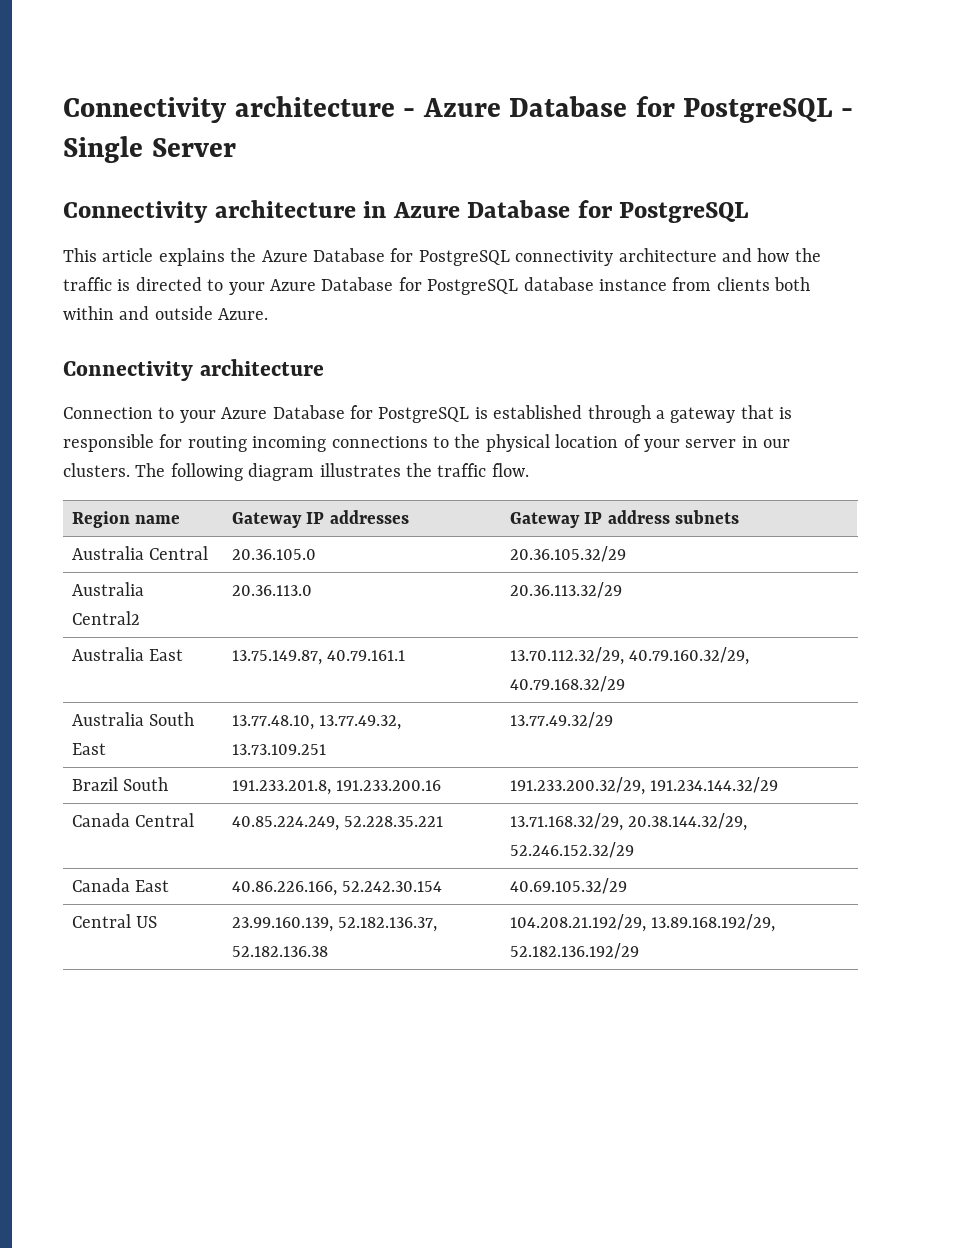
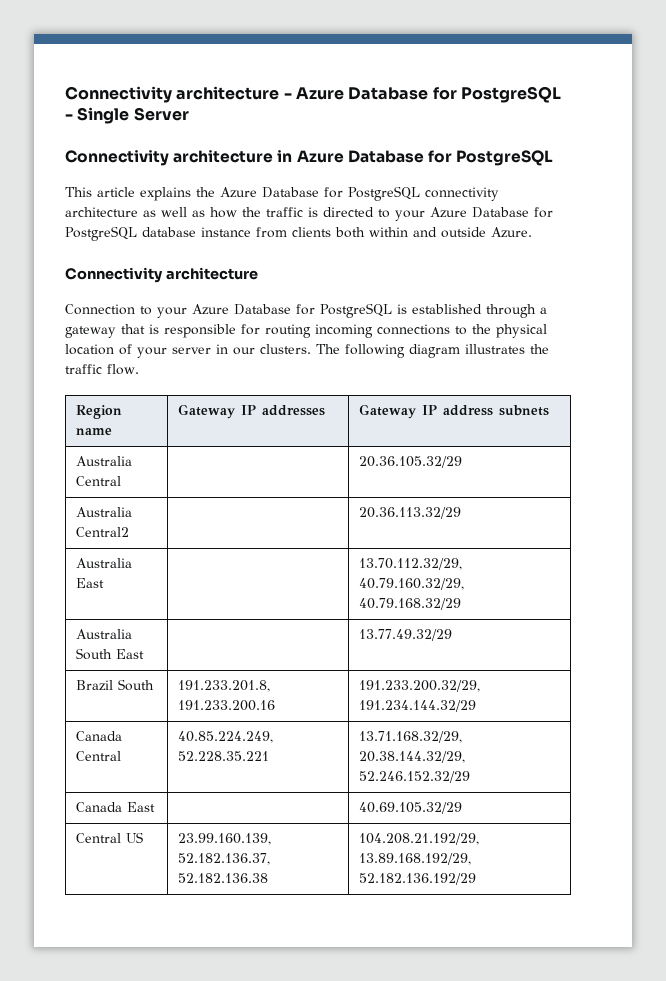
- This article explains the Azure Database for PostgreSQL connectivity architecture and how the traffic is directed to your Azure Database for PostgreSQL database instance from clients both within and outside Azure.
+ This article explains the Azure Database for PostgreSQL connectivity architecture as well as how the traffic is directed to your Azure Database for PostgreSQL database instance from clients both within and outside Azure.
- Australia Central | 20.36.105.0 | 20.36.105.32/29
+ Australia Central | | 20.36.105.32/29
- Australia Central2 | 20.36.113.0 | 20.36.113.32/29
+ Australia Central2 | | 20.36.113.32/29
- Australia East | 13.75.149.87, 40.79.161.1 | 13.70.112.32/29, 40.79.160.32/29, 40.79.168.32/29
+ Australia East | | 13.70.112.32/29, 40.79.160.32/29, 40.79.168.32/29
- Australia South East | 13.77.48.10, 13.77.49.32, 13.73.109.251 | 13.77.49.32/29
+ Australia South East | | 13.77.49.32/29
- Canada East | 40.86.226.166, 52.242.30.154 | 40.69.105.32/29
+ Canada East | | 40.69.105.32/29

